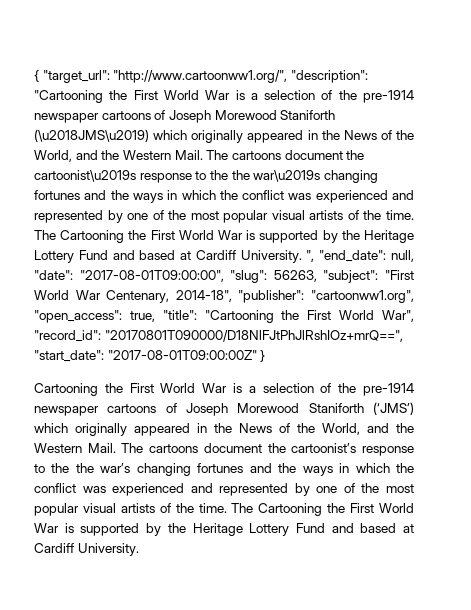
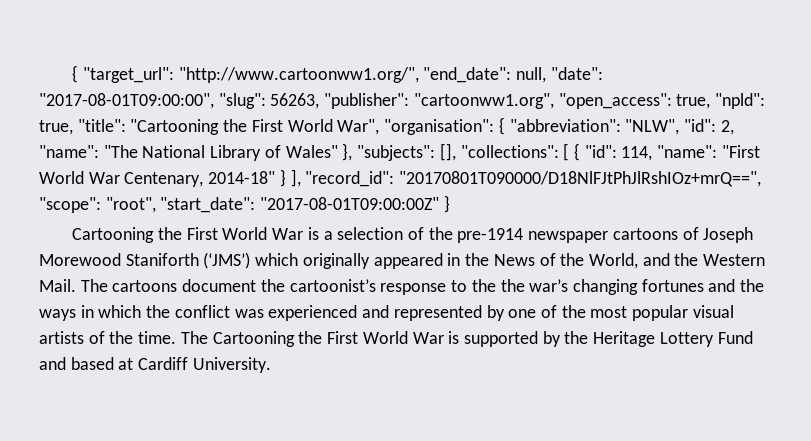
- { "target_url": "http://www.cartoonww1.org/", "description": "Cartooning the First World War is a selection of the pre-1914 newspaper cartoons of Joseph Morewood Staniforth (\u2018JMS\u2019) which originally appeared in the News of the World, and the Western Mail. The cartoons document the cartoonist\u2019s response to the the war\u2019s changing fortunes and the ways in which the conflict was experienced and represented by one of the most popular visual artists of the time. The Cartooning the First World War is supported by the Heritage Lottery Fund and based at Cardiff University. ", "end_date": null, "date": "2017-08-01T09:00:00", "slug": 56263, "subject": "First World War Centenary, 2014-18", "publisher": "cartoonww1.org", "open_access": true, "title": "Cartooning the First World War", "record_id": "20170801T090000/D18NlFJtPhJlRshIOz+mrQ==", "start_date": "2017-08-01T09:00:00Z" }
+ { "target_url": "http://www.cartoonww1.org/", "end_date": null, "date": "2017-08-01T09:00:00", "slug": 56263, "publisher": "cartoonww1.org", "open_access": true, "npld": true, "title": "Cartooning the First World War", "organisation": { "abbreviation": "NLW", "id": 2, "name": "The National Library of Wales" }, "subjects": [], "collections": [ { "id": 114, "name": "First World War Centenary, 2014-18" } ], "record_id": "20170801T090000/D18NlFJtPhJlRshIOz+mrQ==", "scope": "root", "start_date": "2017-08-01T09:00:00Z" }

